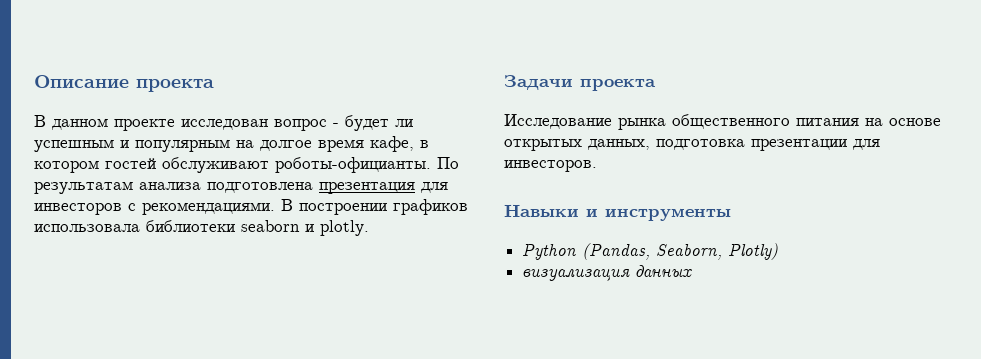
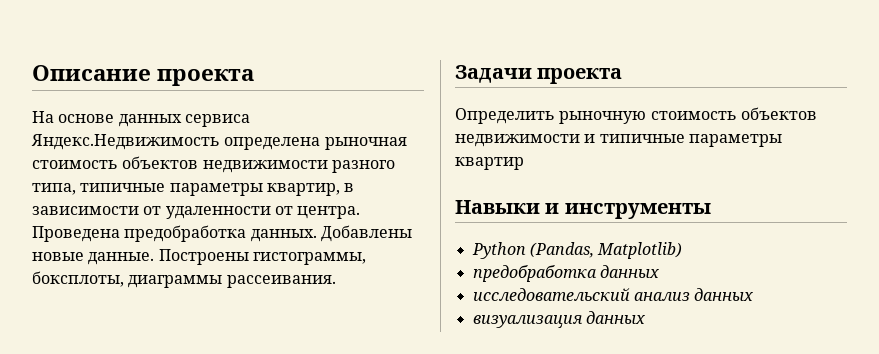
- В данном проекте исследован вопрос - будет ли успешным и популярным на долгое время кафе, в котором гостей обслуживают роботы-официанты. По результатам анализа подготовлена презентация для инвесторов с рекомендациями. В построении графиков использовала библиотеки seaborn и plotly.
+ На основе данных сервиса Яндекс.Недвижимость определена рыночная стоимость объектов недвижимости разного типа, типичные параметры квартир, в зависимости от удаленности от центра. Проведена предобработка данных. Добавлены новые данные. Построены гистограммы, боксплоты, диаграммы рассеивания.
  Задачи проекта
- Исследование рынка общественного питания на основе открытых данных, подготовка презентации для инвесторов.
+ Определить рыночную стоимость объектов недвижимости и типичные параметры квартир
- Python (Pandas, Seaborn, Plotly)
+ Python (Pandas, Matplotlib)
+ предобработка данных
+ исследовательский анализ данных

